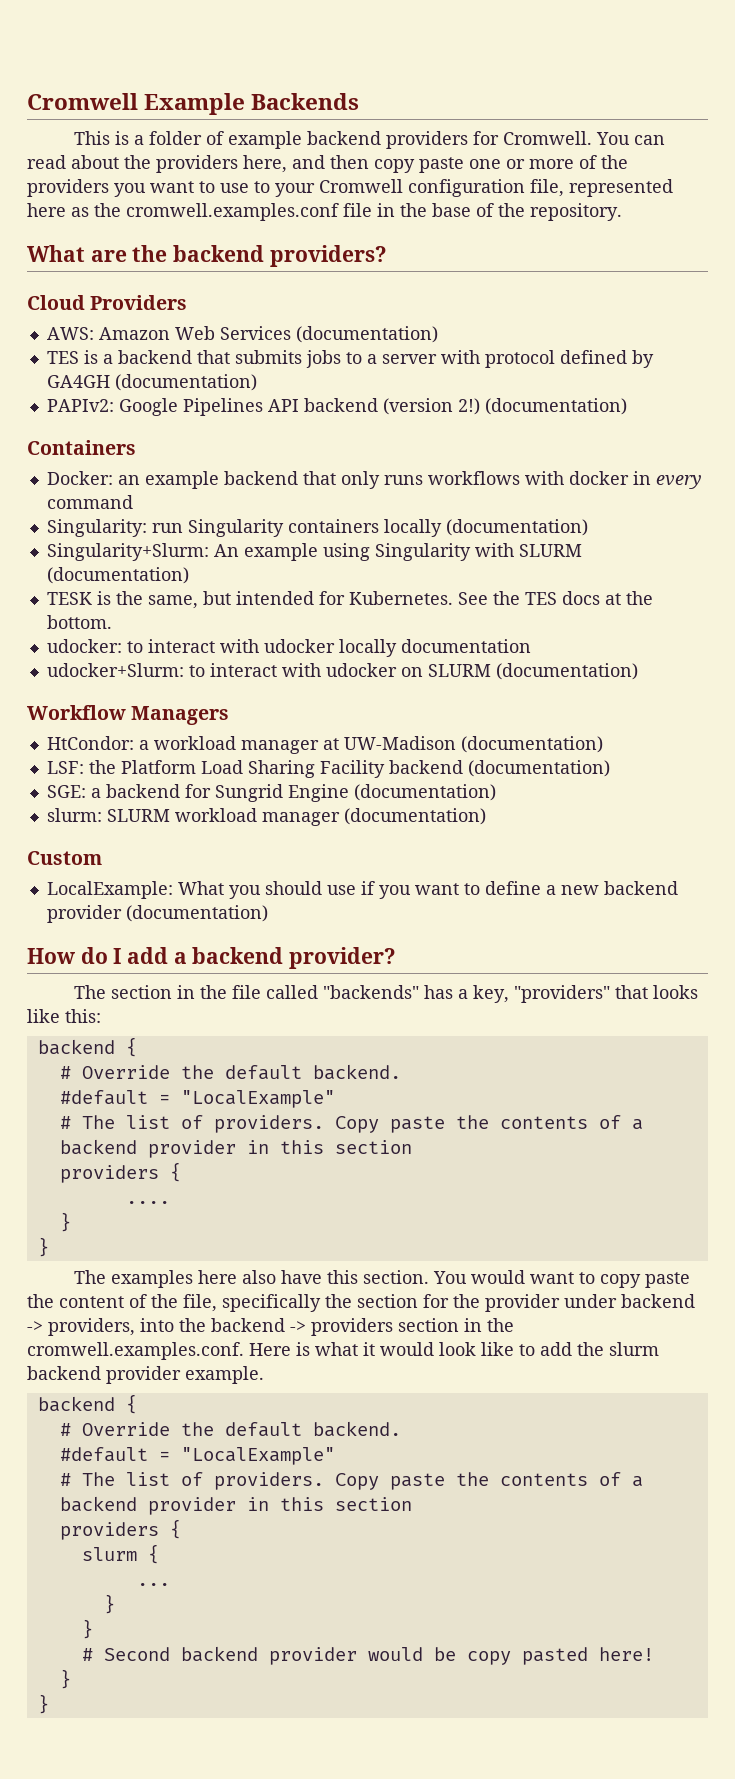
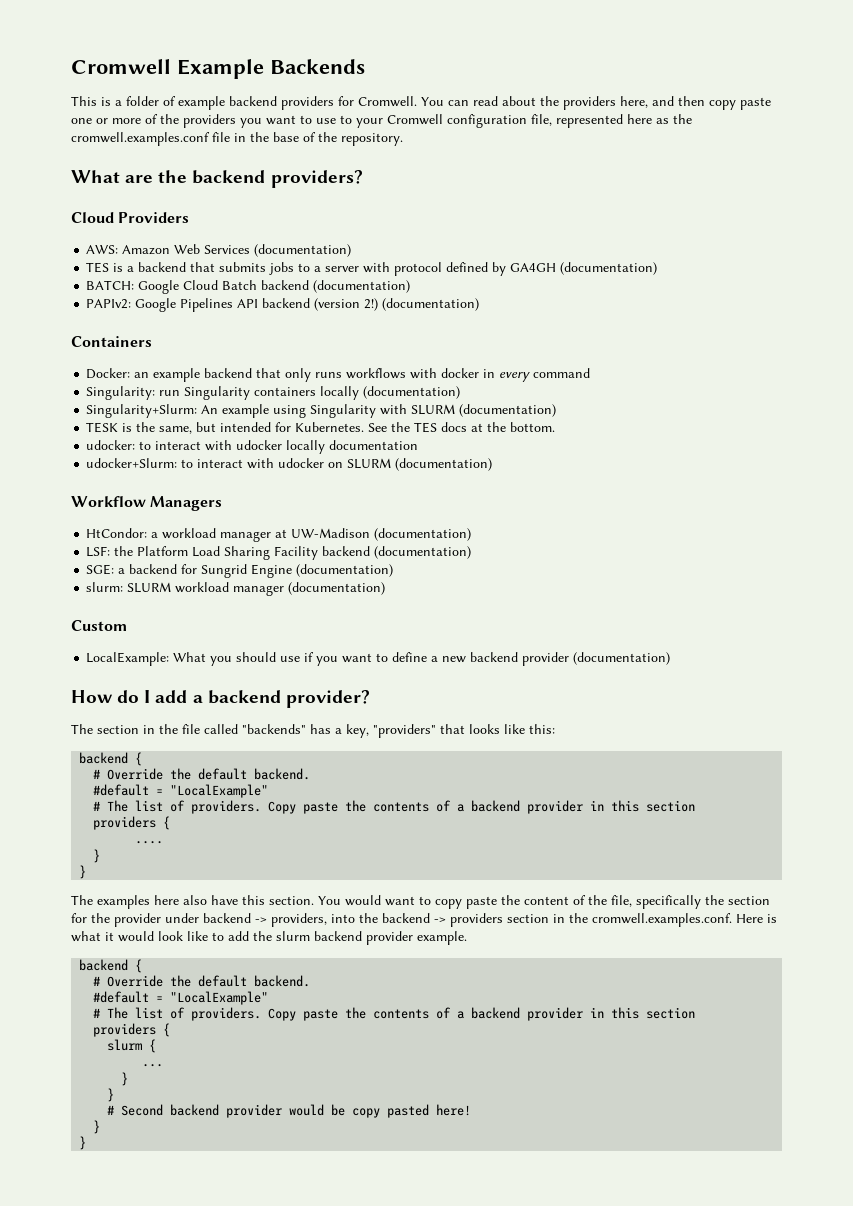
+ BATCH: Google Cloud Batch backend (documentation)

